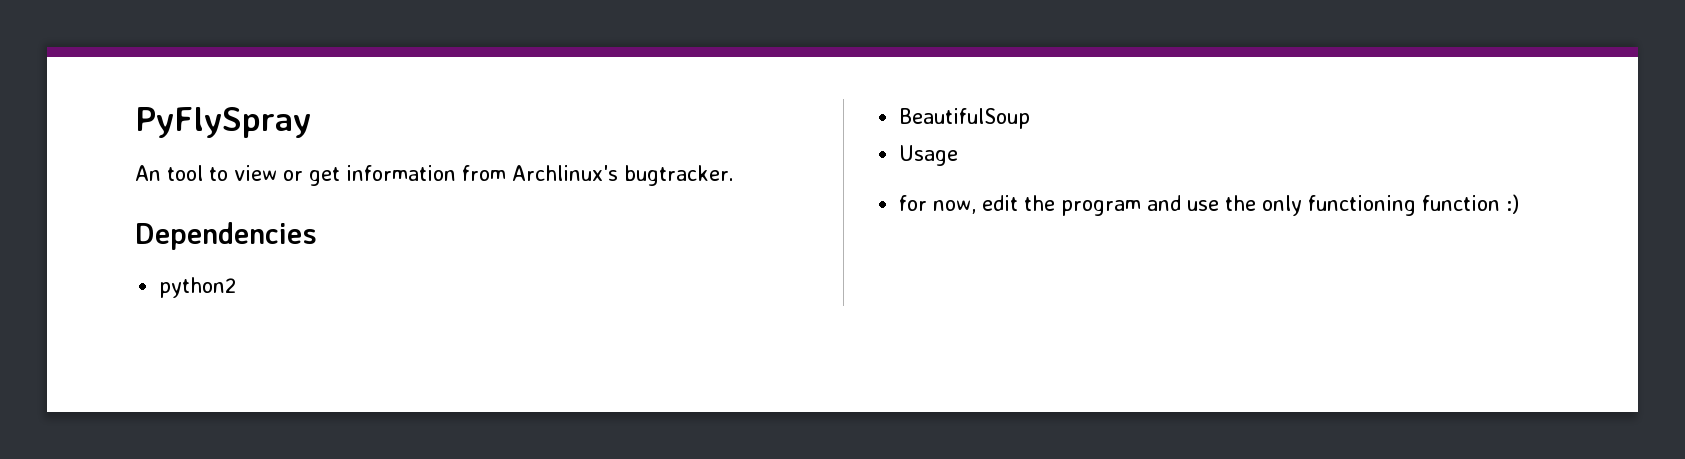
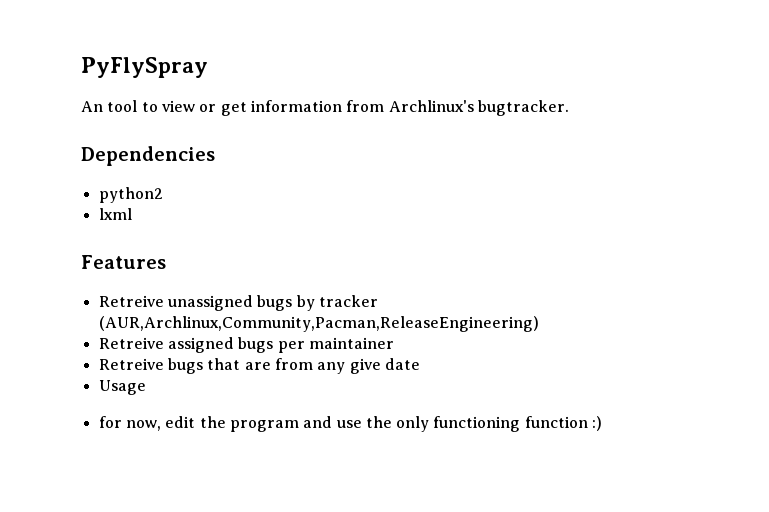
- BeautifulSoup
+ lxml
+ Features
+ Retreive unassigned bugs by tracker (AUR,Archlinux,Community,Pacman,ReleaseEngineering)
+ Retreive assigned bugs per maintainer
+ Retreive bugs that are from any give date

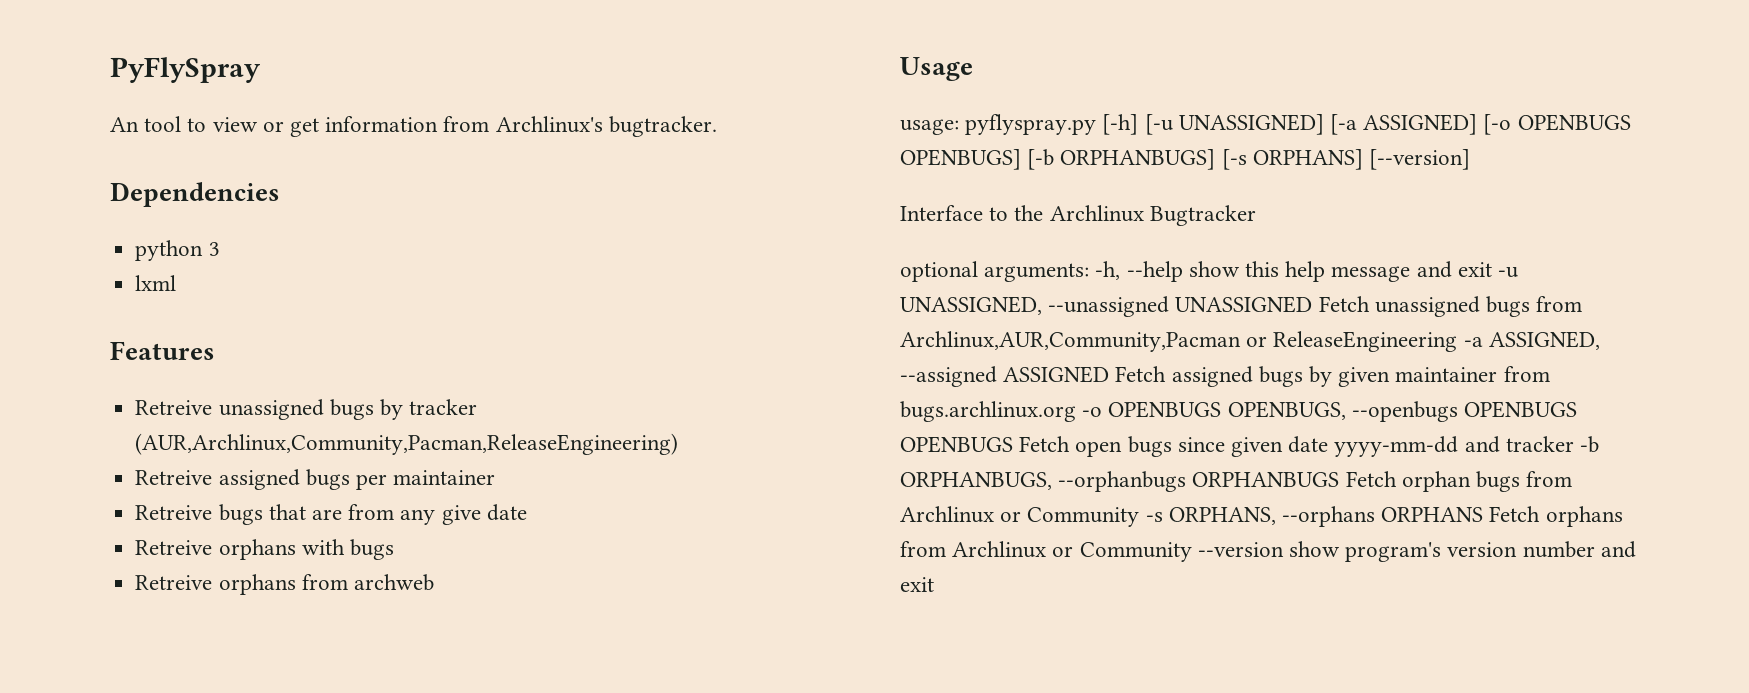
- python2
+ python 3
+ Retreive orphans with bugs
+ Retreive orphans from archweb
  Usage
- for now, edit the program and use the only functioning function :)
+ usage: pyflyspray.py [-h] [-u UNASSIGNED] [-a ASSIGNED] [-o OPENBUGS OPENBUGS] [-b ORPHANBUGS] [-s ORPHANS] [--version]
+ Interface to the Archlinux Bugtracker
+ optional arguments: -h, --help show this help message and exit -u UNASSIGNED, --unassigned UNASSIGNED Fetch unassigned bugs from Archlinux,AUR,Community,Pacman or ReleaseEngineering -a ASSIGNED, --assigned ASSIGNED Fetch assigned bugs by given maintainer from bugs.archlinux.org -o OPENBUGS OPENBUGS, --openbugs OPENBUGS OPENBUGS Fetch open bugs since given date yyyy-mm-dd and tracker -b ORPHANBUGS, --orphanbugs ORPHANBUGS Fetch orphan bugs from Archlinux or Community -s ORPHANS, --orphans ORPHANS Fetch orphans from Archlinux or Community --version show program's version number and exit

